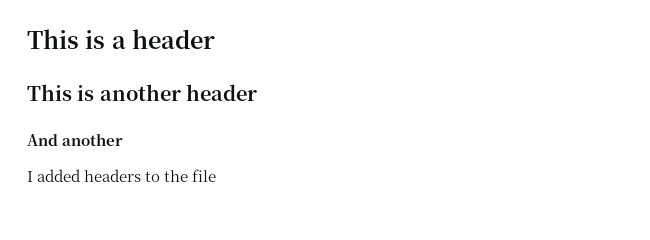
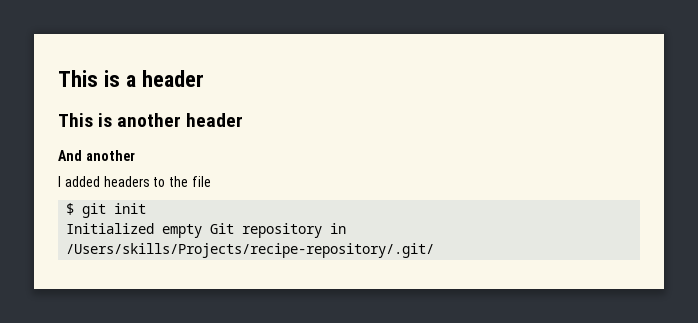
+ $ git init
+ Initialized empty Git repository in /Users/skills/Projects/recipe-repository/.git/

